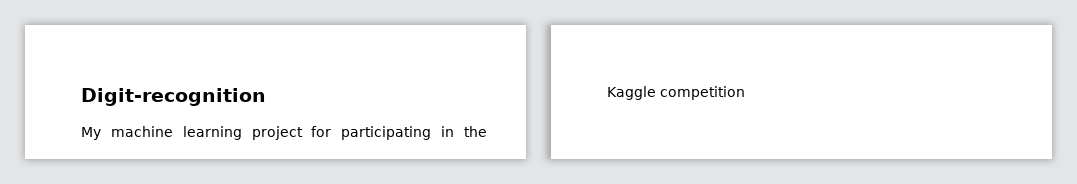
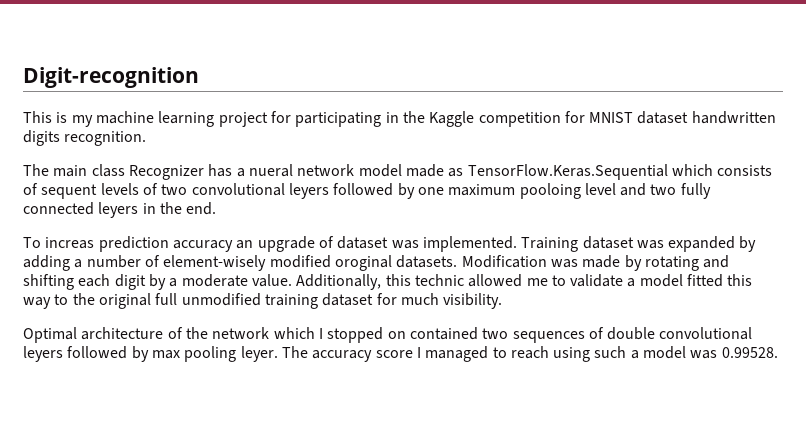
- My machine learning project for participating in the Kaggle competition
+ This is my machine learning project for participating in the Kaggle competition for MNIST dataset handwritten digits recognition.
+ The main class Recognizer has a nueral network model made as TensorFlow.Keras.Sequential which consists of sequent levels of two convolutional leyers followed by one maximum pooloing level and two fully connected leyers in the end.
+ To increas prediction accuracy an upgrade of dataset was implemented. Training dataset was expanded by adding a number of element-wisely modified oroginal datasets. Modification was made by rotating and shifting each digit by a moderate value. Additionally, this technic allowed me to validate a model fitted this way to the original full unmodified training dataset for much visibility.
+ Optimal architecture of the network which I stopped on contained two sequences of double convolutional leyers followed by max pooling leyer. The accuracy score I managed to reach using such a model was 0.99528.

